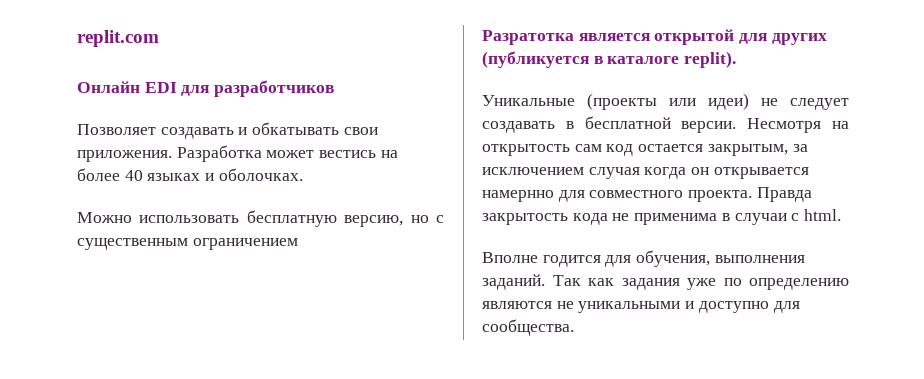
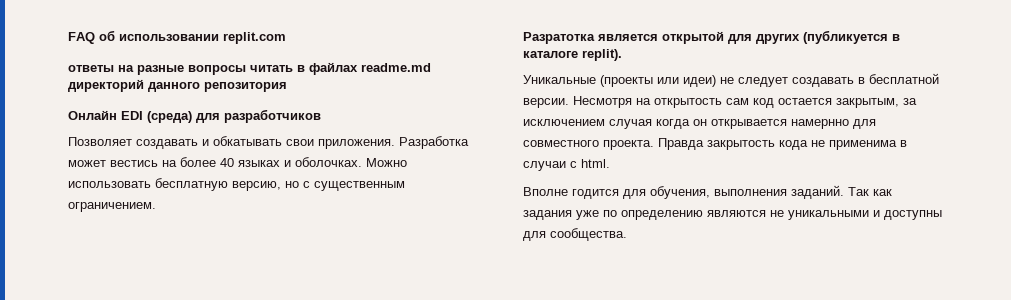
- replit.com
+ FAQ об использовании replit.com
+ ответы на разные вопросы читать в файлах readme.md директорий данного репозитория
- Онлайн EDI для разработчиков
+ Онлайн EDI (среда) для разработчиков
- Разработка может вестись на более 40 языках и оболочках.
- Можно использовать бесплатную версию, но с существенным ограничением
+ Разработка может вестись на более 40 языках и оболочках. Можно использовать бесплатную версию, но с существенным ограничением.
- Так как задания уже по определению являются не уникальными и доступно для сообщества.
+ Так как задания уже по определению являются не уникальными и доступны для сообщества.

